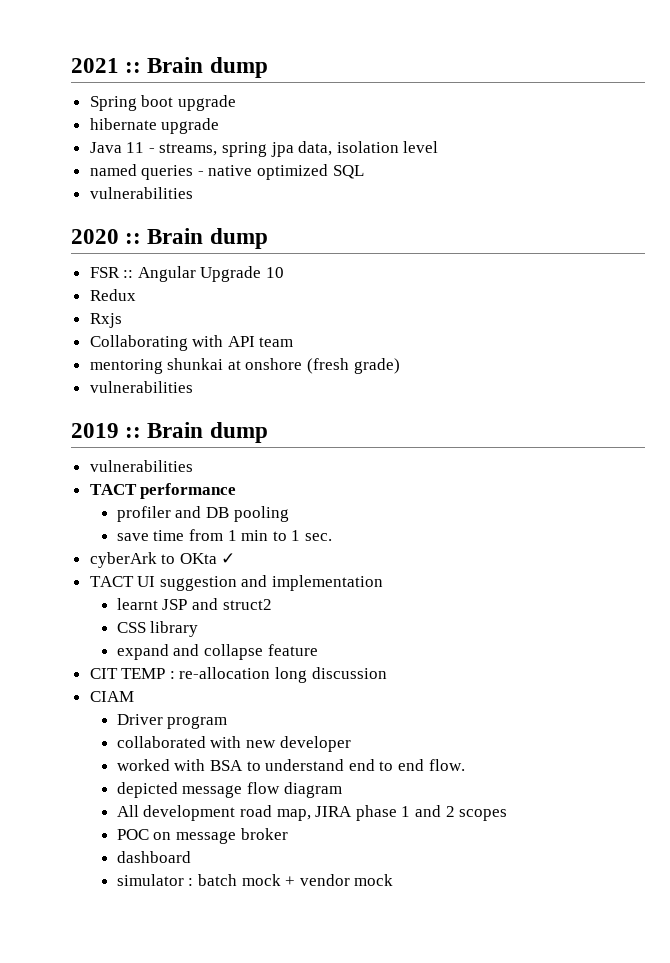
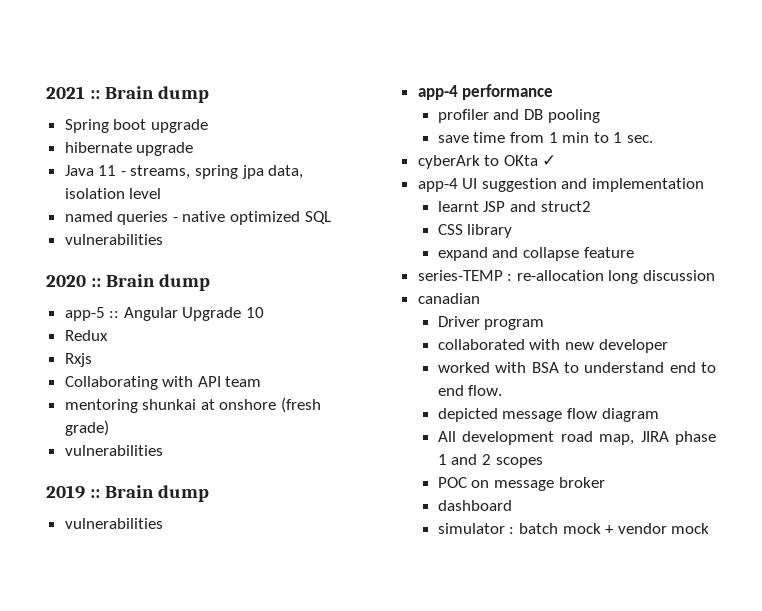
- FSR :: Angular Upgrade 10
+ app-5 :: Angular Upgrade 10
- TACT performance
+ app-4 performance
- TACT UI suggestion and implementation
+ app-4 UI suggestion and implementation
- CIT TEMP : re-allocation long discussion
+ series-TEMP : re-allocation long discussion
- CIAM
+ canadian

